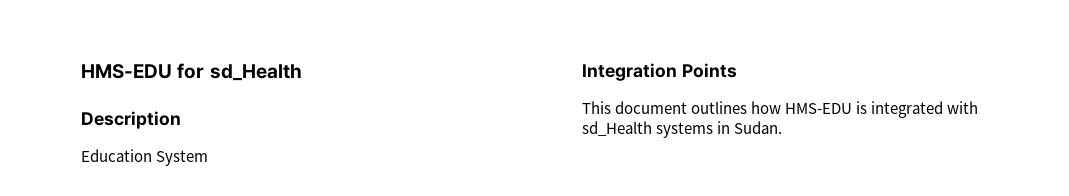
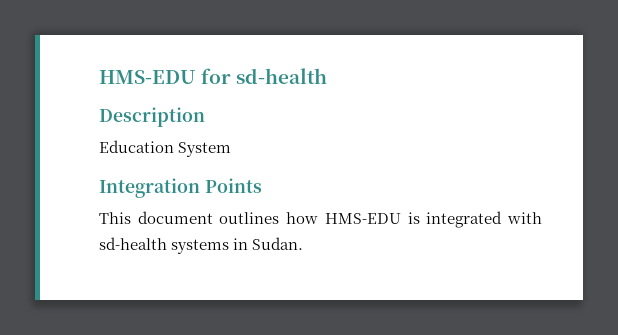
- HMS-EDU for sd_Health
+ HMS-EDU for sd-health
- This document outlines how HMS-EDU is integrated with sd_Health systems in Sudan.
+ This document outlines how HMS-EDU is integrated with sd-health systems in Sudan.

